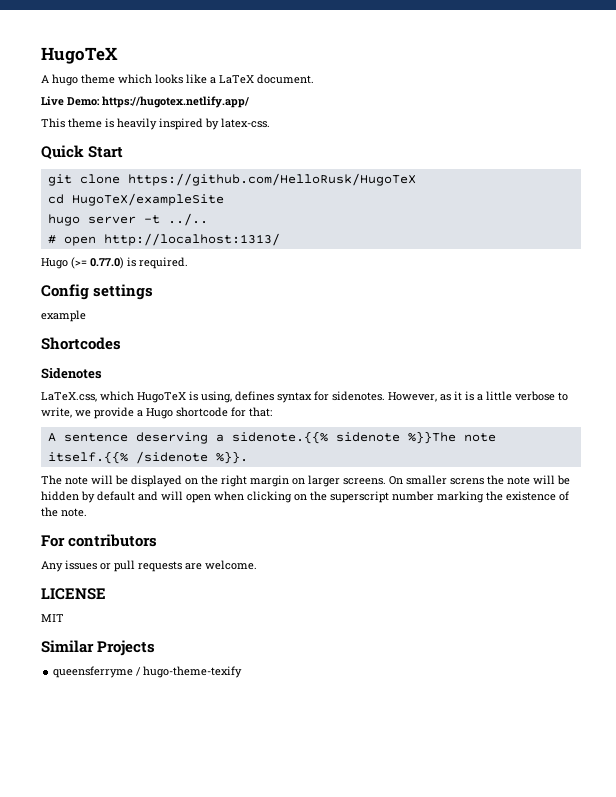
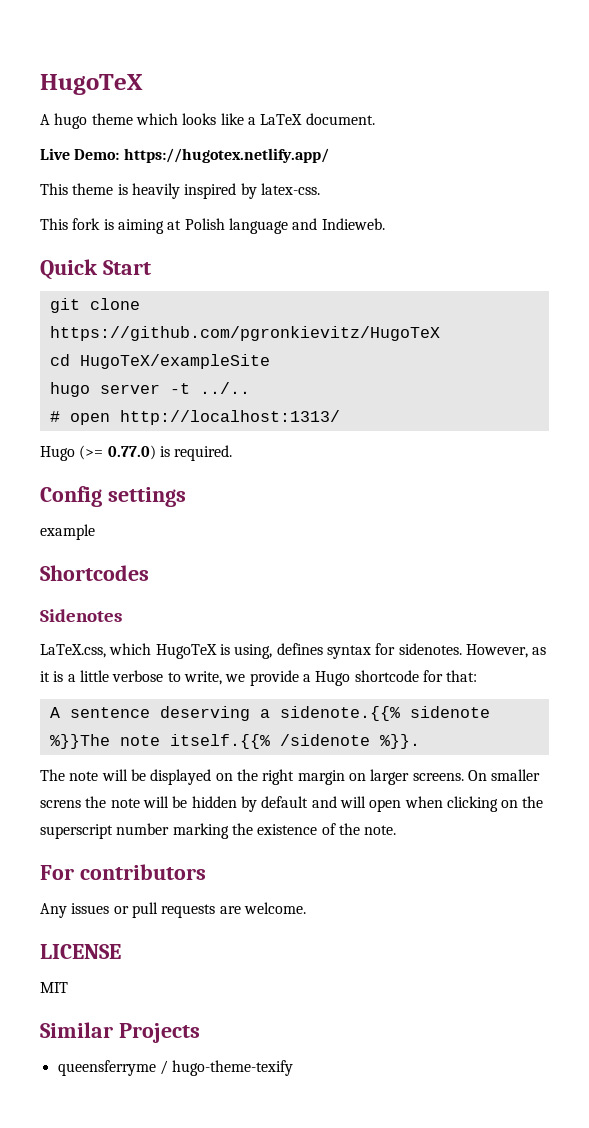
+ This fork is aiming at Polish language and Indieweb.
- git clone https://github.com/HelloRusk/HugoTeX
+ git clone https://github.com/pgronkievitz/HugoTeX

